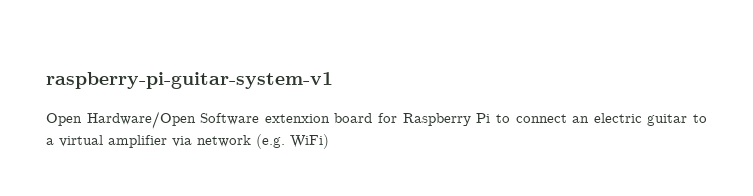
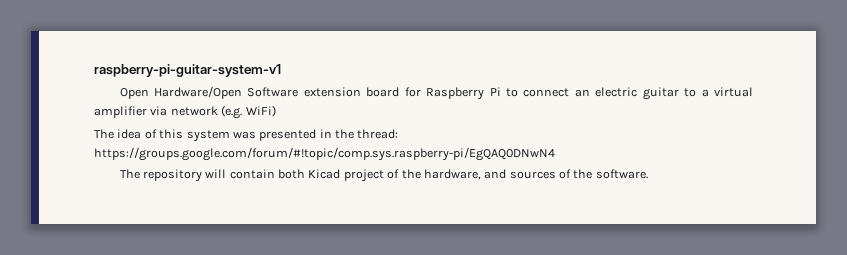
- Open Hardware/Open Software extenxion board for Raspberry Pi to connect an electric guitar to a virtual amplifier via network (e.g. WiFi)
+ Open Hardware/Open Software extension board for Raspberry Pi to connect an electric guitar to a virtual amplifier via network (e.g. WiFi)
+ The idea of this system was presented in the thread: https://groups.google.com/forum/#!topic/comp.sys.raspberry-pi/EgQAQ0DNwN4
+ The repository will contain both Kicad project of the hardware, and sources of the software.

